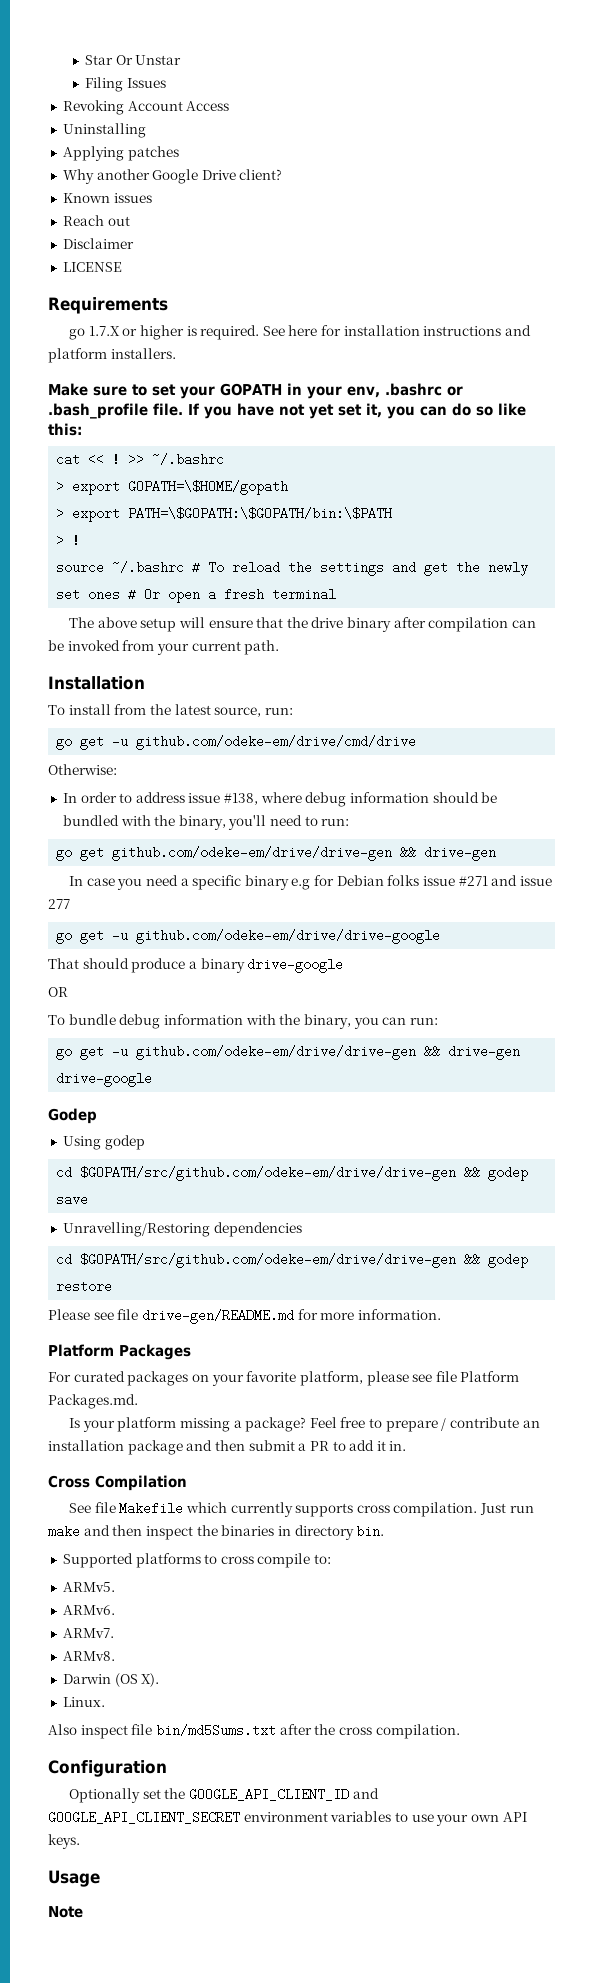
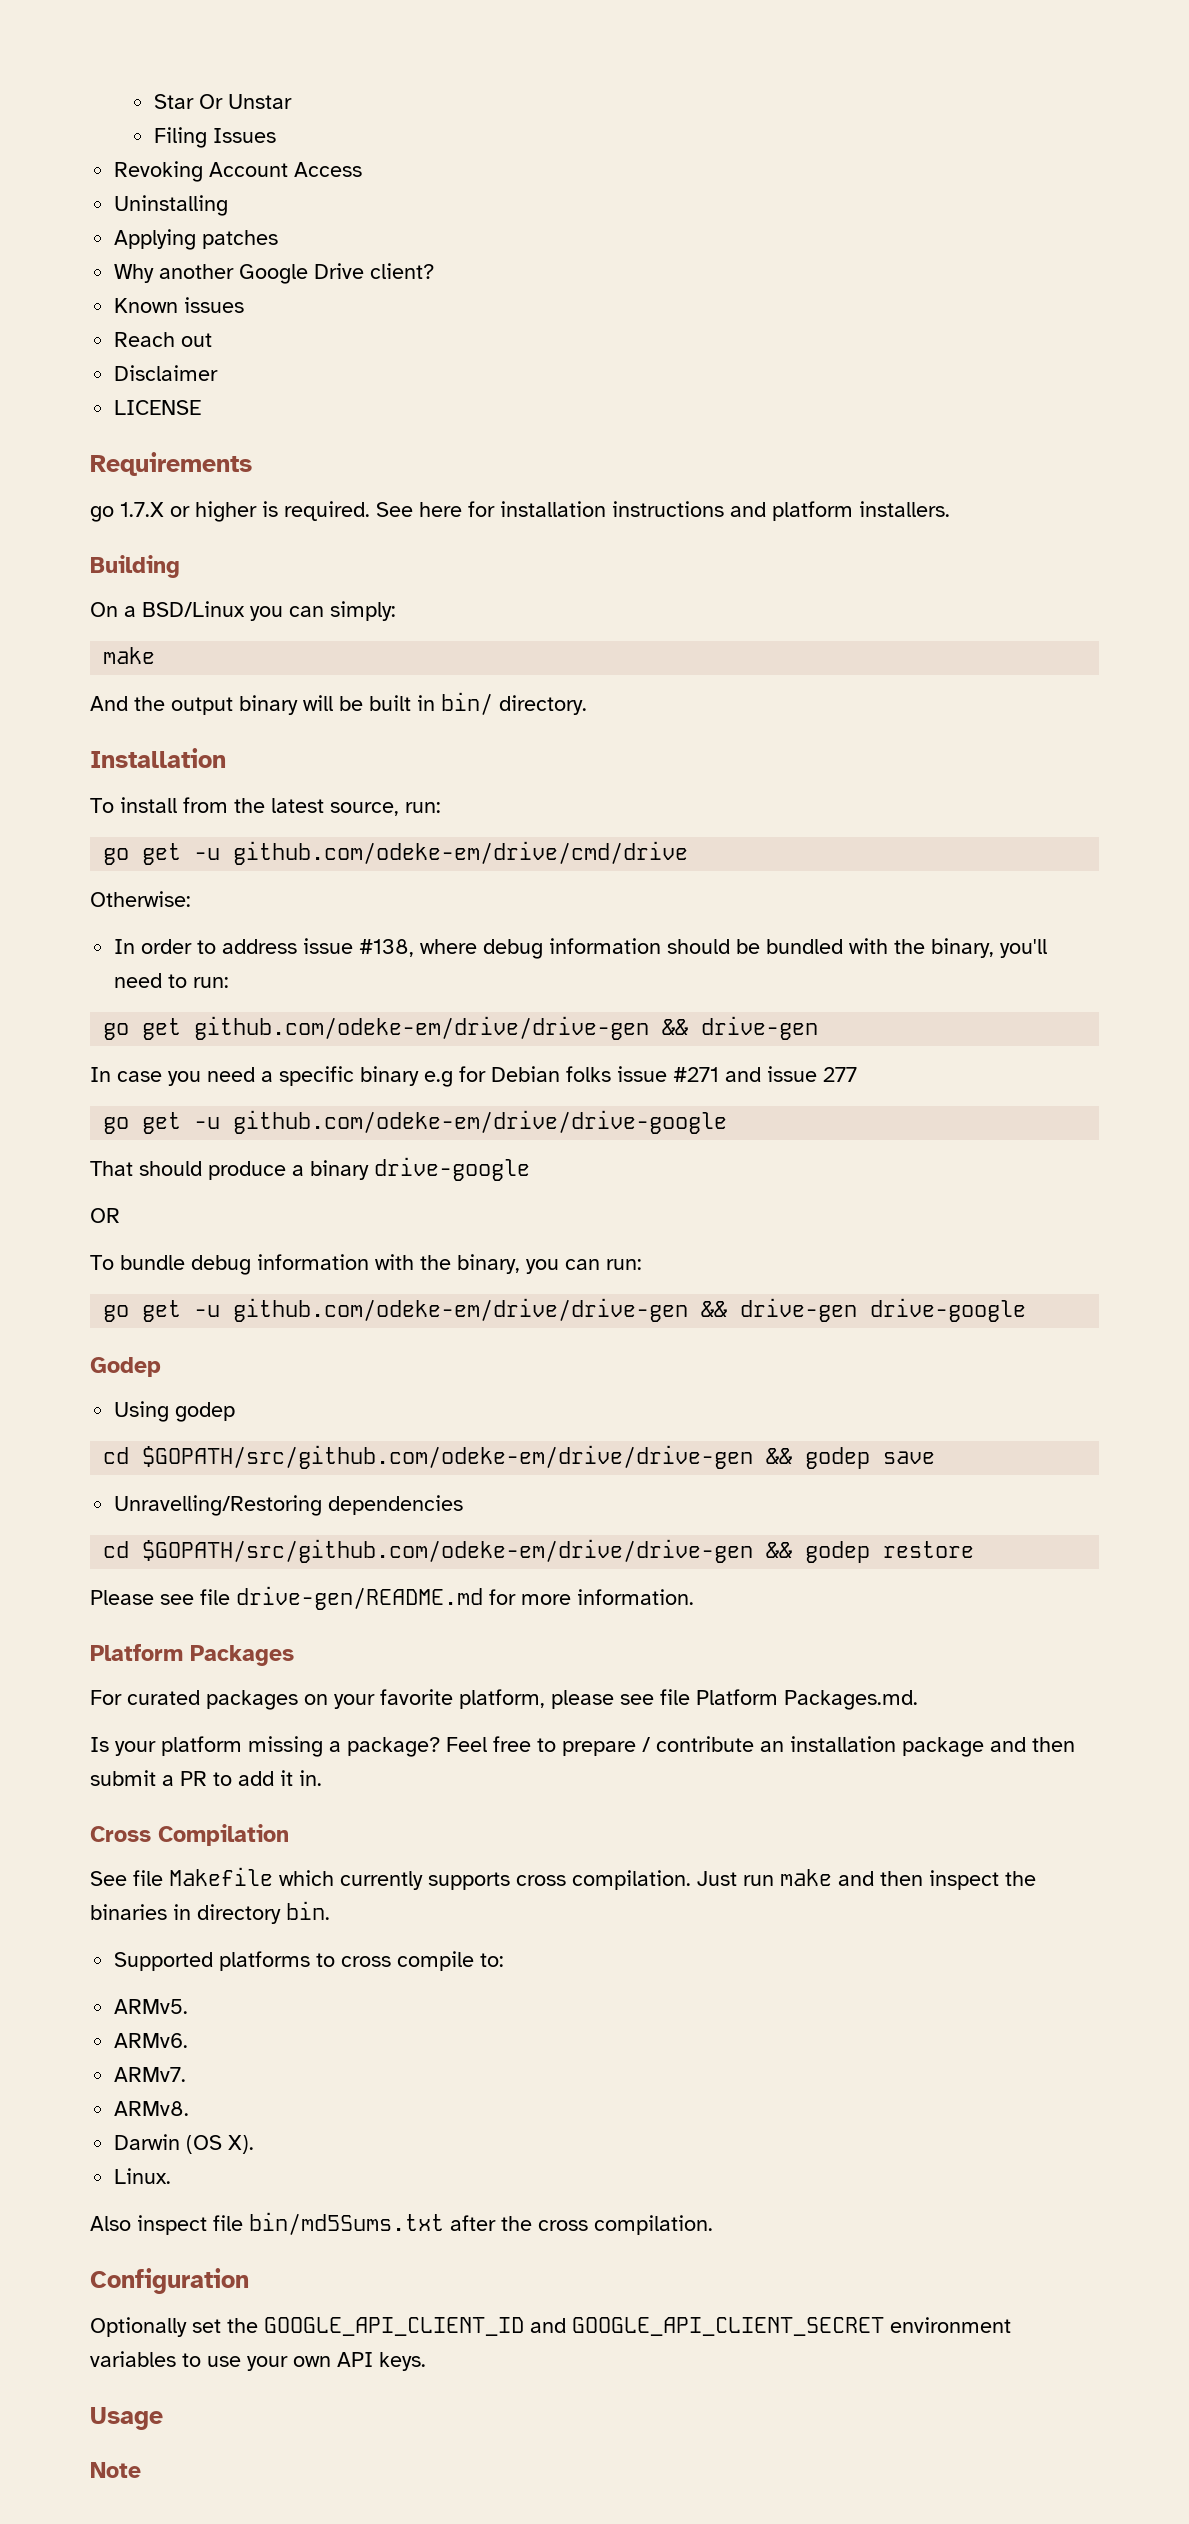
- Make sure to set your GOPATH in your env, .bashrc or .bash_profile file. If you have not yet set it, you can do so like this:
- cat << ! >> ~/.bashrc
- > export GOPATH=\$HOME/gopath
- > export PATH=\$GOPATH:\$GOPATH/bin:\$PATH
- > !
- source ~/.bashrc # To reload the settings and get the newly set ones # Or open a fresh terminal
- The above setup will ensure that the drive binary after compilation can be invoked from your current path.
+ Building
+ On a BSD/Linux you can simply:
+ make
+ And the output binary will be built in bin/ directory.

